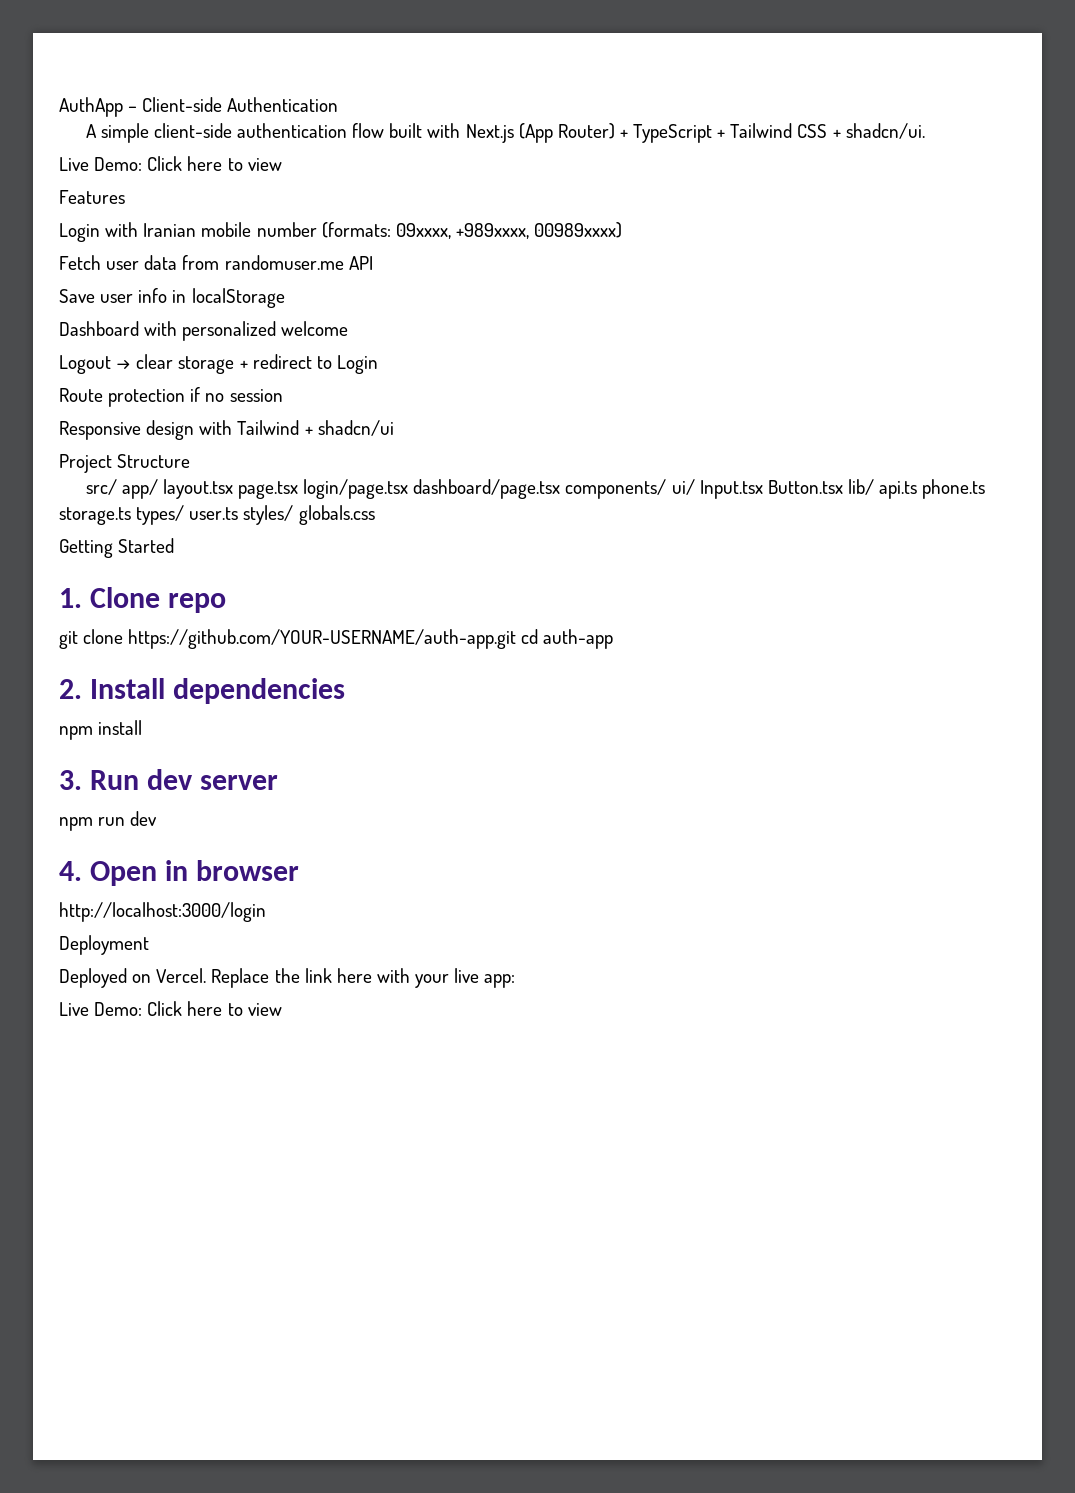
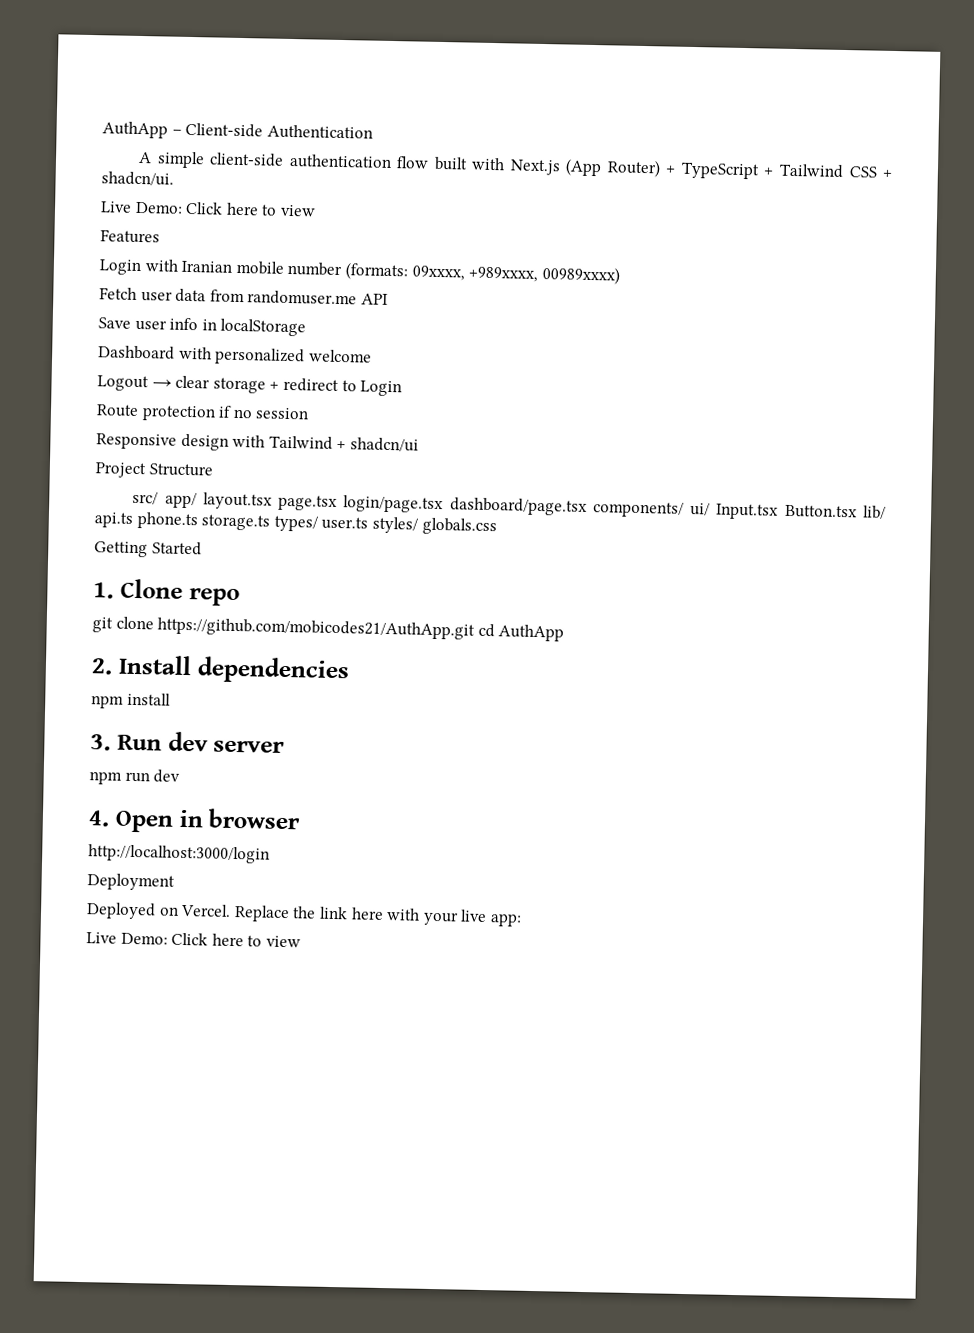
- git clone https://github.com/YOUR-USERNAME/auth-app.git cd auth-app
+ git clone https://github.com/mobicodes21/AuthApp.git cd AuthApp

